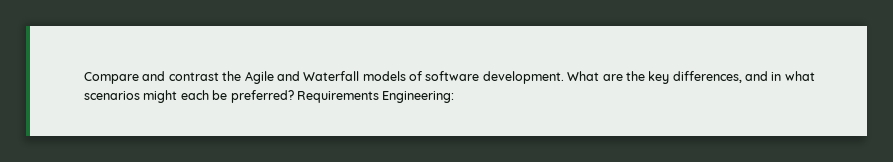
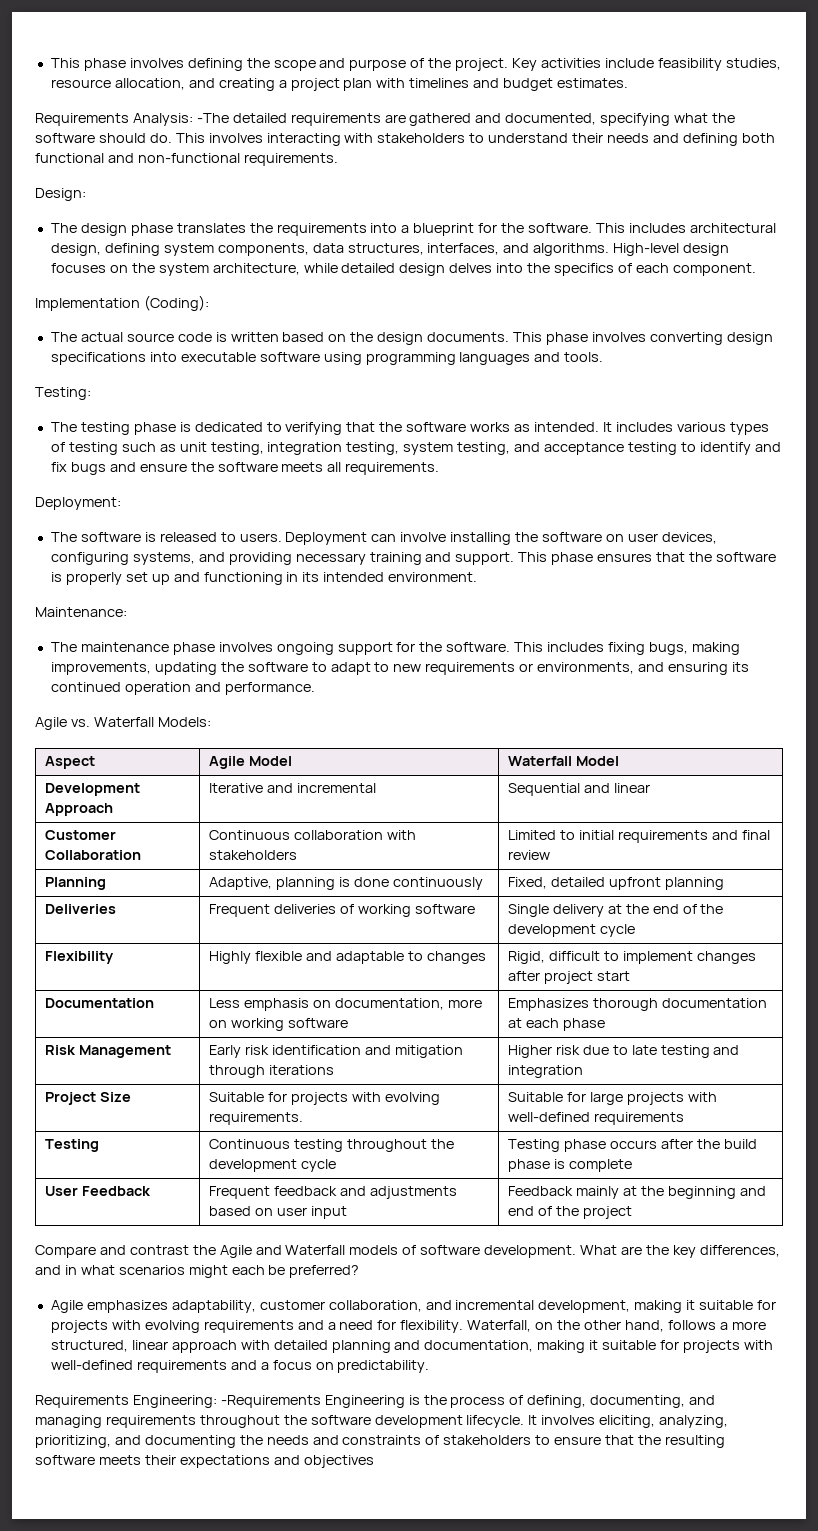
+ This phase involves defining the scope and purpose of the project. Key activities include feasibility studies, resource allocation, and creating a project plan with timelines and budget estimates.
+ Requirements Analysis: -The detailed requirements are gathered and documented, specifying what the software should do. This involves interacting with stakeholders to understand their needs and defining both functional and non-functional requirements.
+ Design:
+ The design phase translates the requirements into a blueprint for the software. This includes architectural design, defining system components, data structures, interfaces, and algorithms. High-level design focuses on the system architecture, while detailed design delves into the specifics of each component.
+ Implementation (Coding):
+ The actual source code is written based on the design documents. This phase involves converting design specifications into executable software using programming languages and tools.
+ Testing:
+ The testing phase is dedicated to verifying that the software works as intended. It includes various types of testing such as unit testing, integration testing, system testing, and acceptance testing to identify and fix bugs and ensure the software meets all requirements.
+ Deployment:
+ The software is released to users. Deployment can involve installing the software on user devices, configuring systems, and providing necessary training and support. This phase ensures that the software is properly set up and functioning in its intended environment.
+ Maintenance:
+ The maintenance phase involves ongoing support for the software. This includes fixing bugs, making improvements, updating the software to adapt to new requirements or environments, and ensuring its continued operation and performance.
+ Agile vs. Waterfall Models:
+ Aspect | Agile Model | Waterfall Model
+ Development Approach | Iterative and incremental | Sequential and linear
+ Customer Collaboration | Continuous collaboration with stakeholders | Limited to initial requirements and final review
+ Planning | Adaptive, planning is done continuously | Fixed, detailed upfront planning
+ Deliveries | Frequent deliveries of working software | Single delivery at the end of the development cycle
+ Flexibility | Highly flexible and adaptable to changes | Rigid, difficult to implement changes after project start
+ Documentation | Less emphasis on documentation, more on working software | Emphasizes thorough documentation at each phase
+ Risk Management | Early risk identification and mitigation through iterations | Higher risk due to late testing and integration
+ Project Size | Suitable for projects with evolving requirements. | Suitable for large projects with well-defined requirements
+ Testing | Continuous testing throughout the development cycle | Testing phase occurs after the build phase is complete
+ User Feedback | Frequent feedback and adjustments based on user input | Feedback mainly at the beginning and end of the project
- What are the key differences, and in what scenarios might each be preferred? Requirements Engineering:
+ What are the key differences, and in what scenarios might each be preferred?
+ Agile emphasizes adaptability, customer collaboration, and incremental development, making it suitable for projects with evolving requirements and a need for flexibility. Waterfall, on the other hand, follows a more structured, linear approach with detailed planning and documentation, making it suitable for projects with well-defined requirements and a focus on predictability.
+ Requirements Engineering: -Requirements Engineering is the process of defining, documenting, and managing requirements throughout the software development lifecycle. It involves eliciting, analyzing, prioritizing, and documenting the needs and constraints of stakeholders to ensure that the resulting software meets their expectations and objectives

